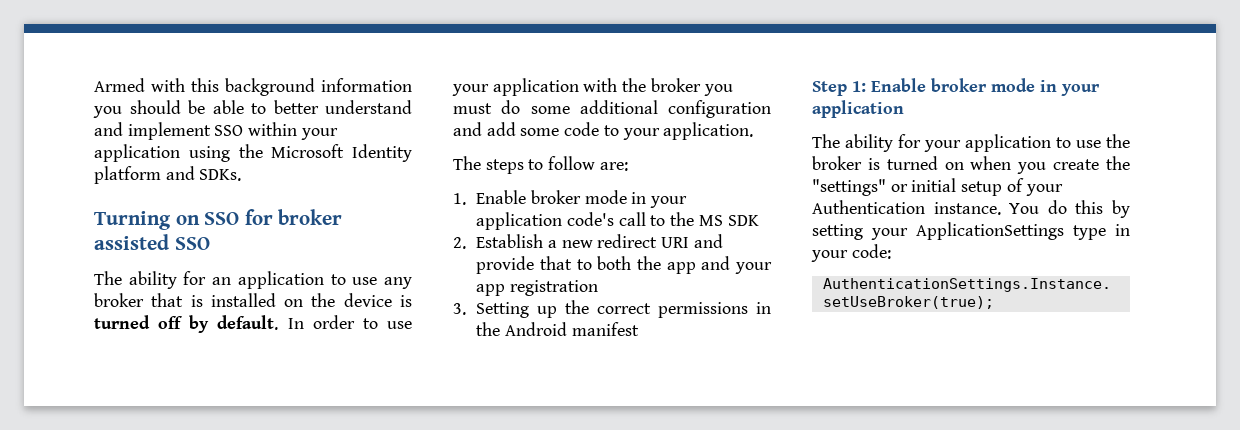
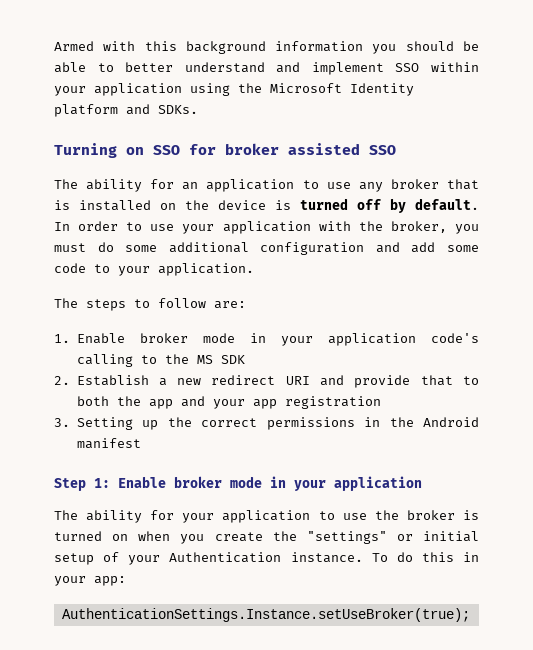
- In order to use your application with the broker you must do some additional configuration and add some code to your application.
+ In order to use your application with the broker, you must do some additional configuration and add some code to your application.
- 1. Enable broker mode in your application code's call to the MS SDK
+ 1. Enable broker mode in your application code's calling to the MS SDK
- You do this by setting your ApplicationSettings type in your code:
+ To do this in your app:

